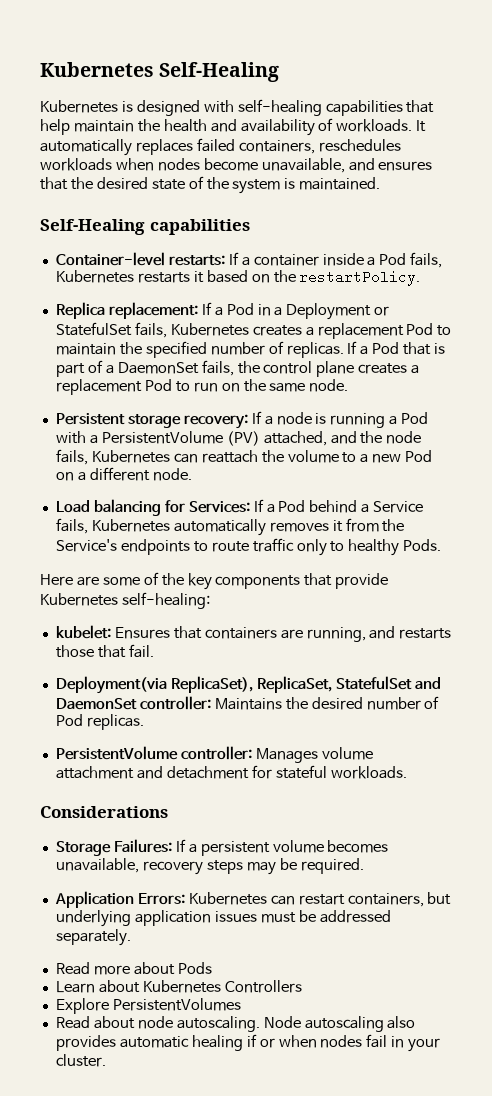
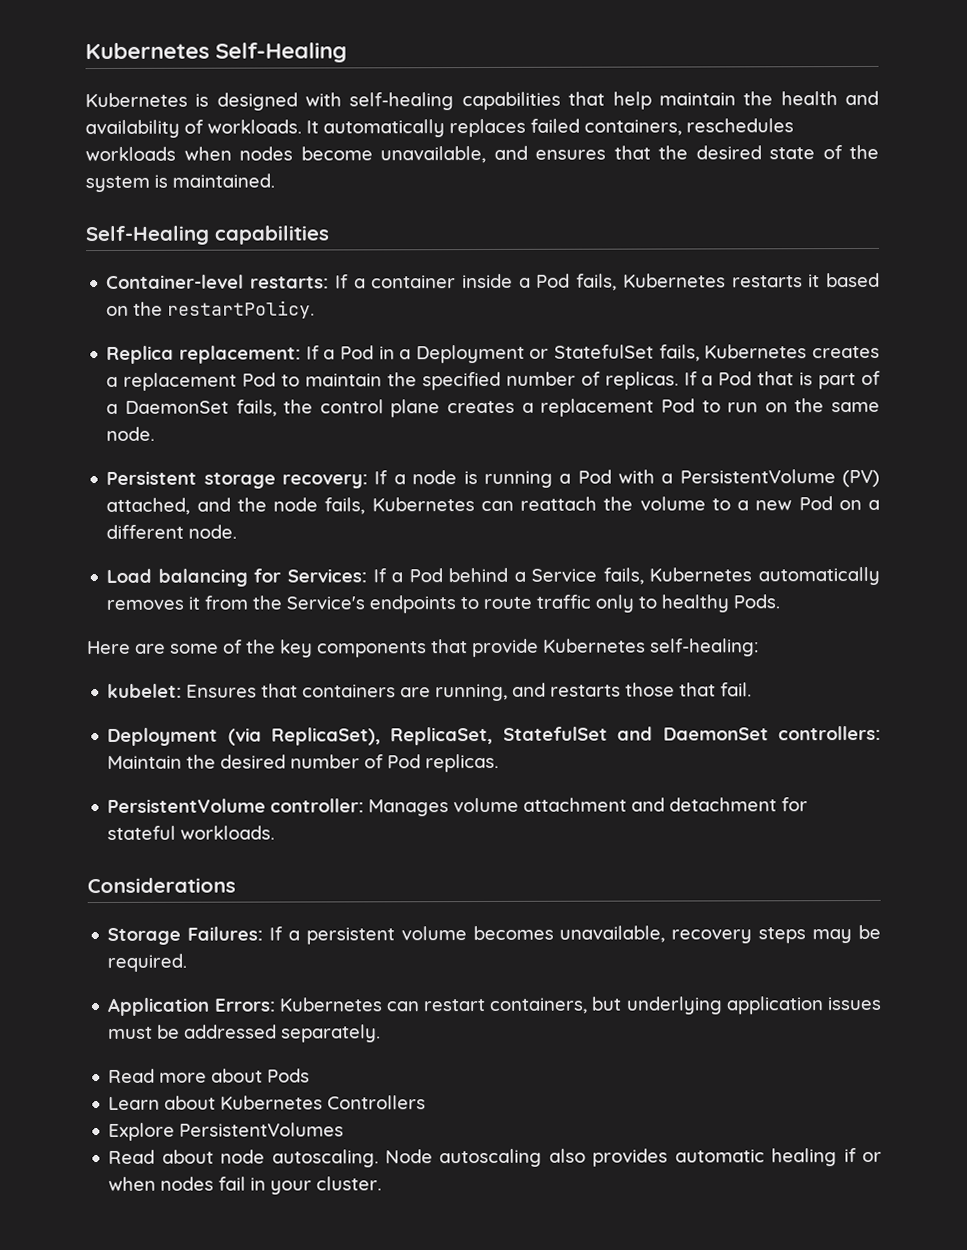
- Deployment(via ReplicaSet), ReplicaSet, StatefulSet and DaemonSet controller: Maintains the desired number of Pod replicas.
+ Deployment (via ReplicaSet), ReplicaSet, StatefulSet and DaemonSet controllers: Maintain the desired number of Pod replicas.

